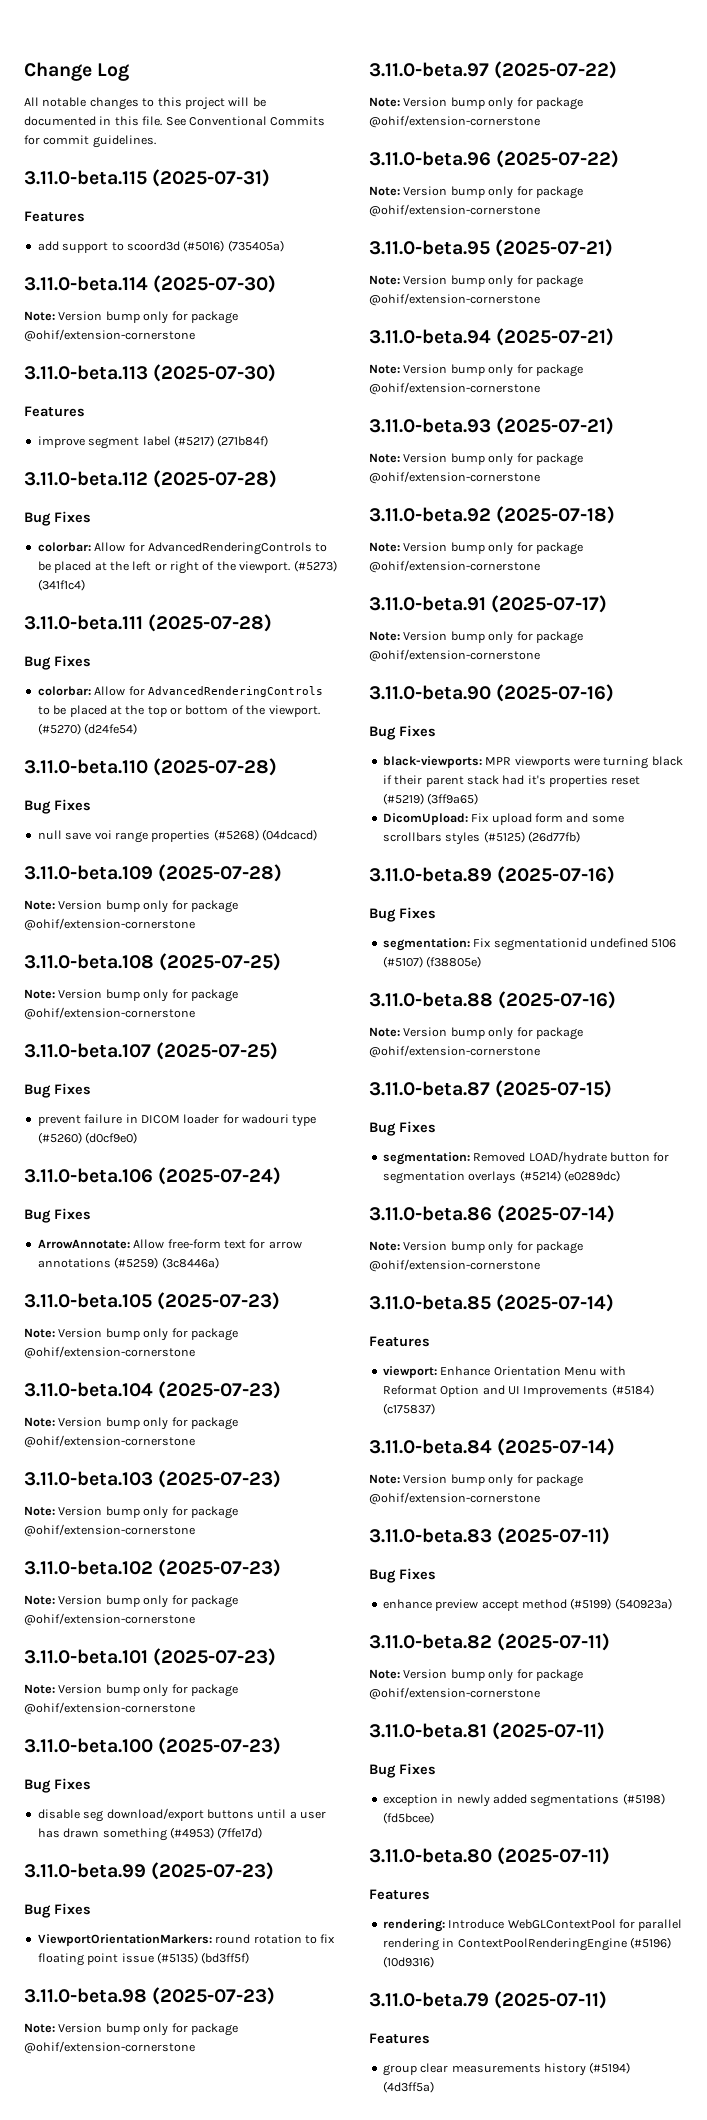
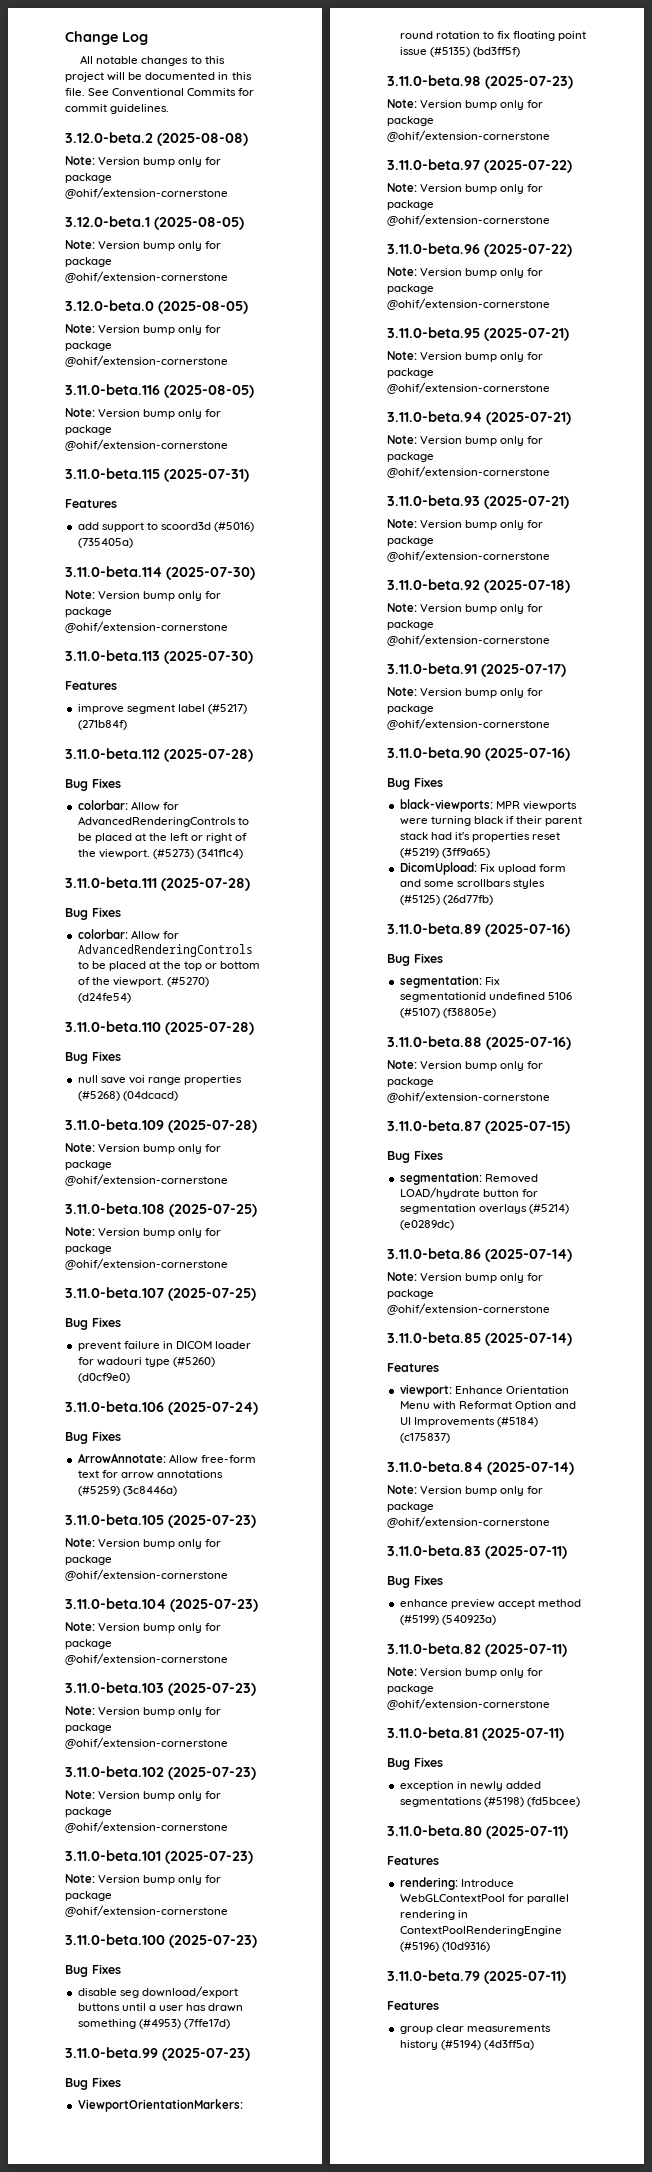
+ 3.12.0-beta.2 (2025-08-08)
+ Note: Version bump only for package @ohif/extension-cornerstone
+ 3.12.0-beta.1 (2025-08-05)
+ Note: Version bump only for package @ohif/extension-cornerstone
+ 3.12.0-beta.0 (2025-08-05)
+ Note: Version bump only for package @ohif/extension-cornerstone
+ 3.11.0-beta.116 (2025-08-05)
+ Note: Version bump only for package @ohif/extension-cornerstone

